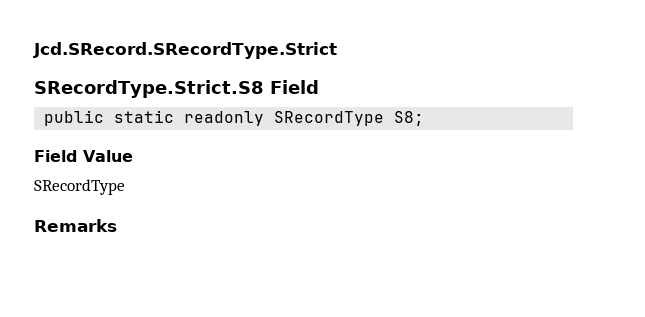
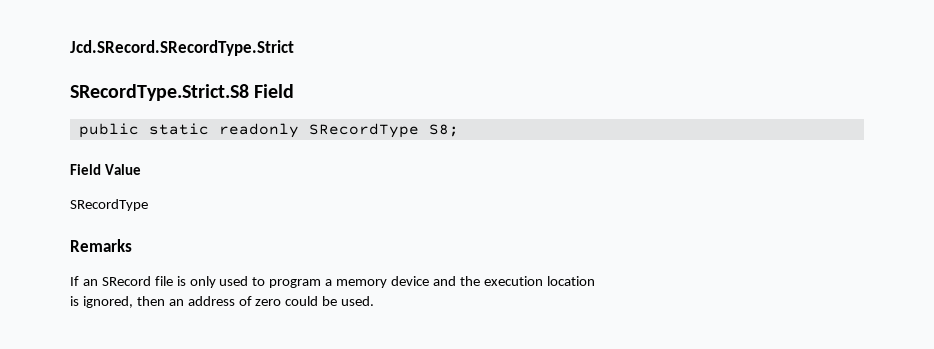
+ If an SRecord file is only used to program a memory device and the execution location
+ is ignored, then an address of zero could be used.

